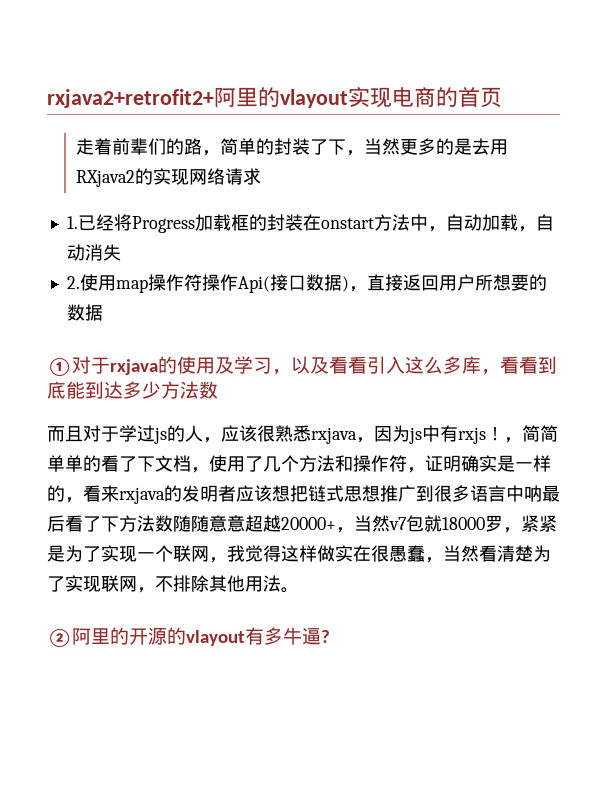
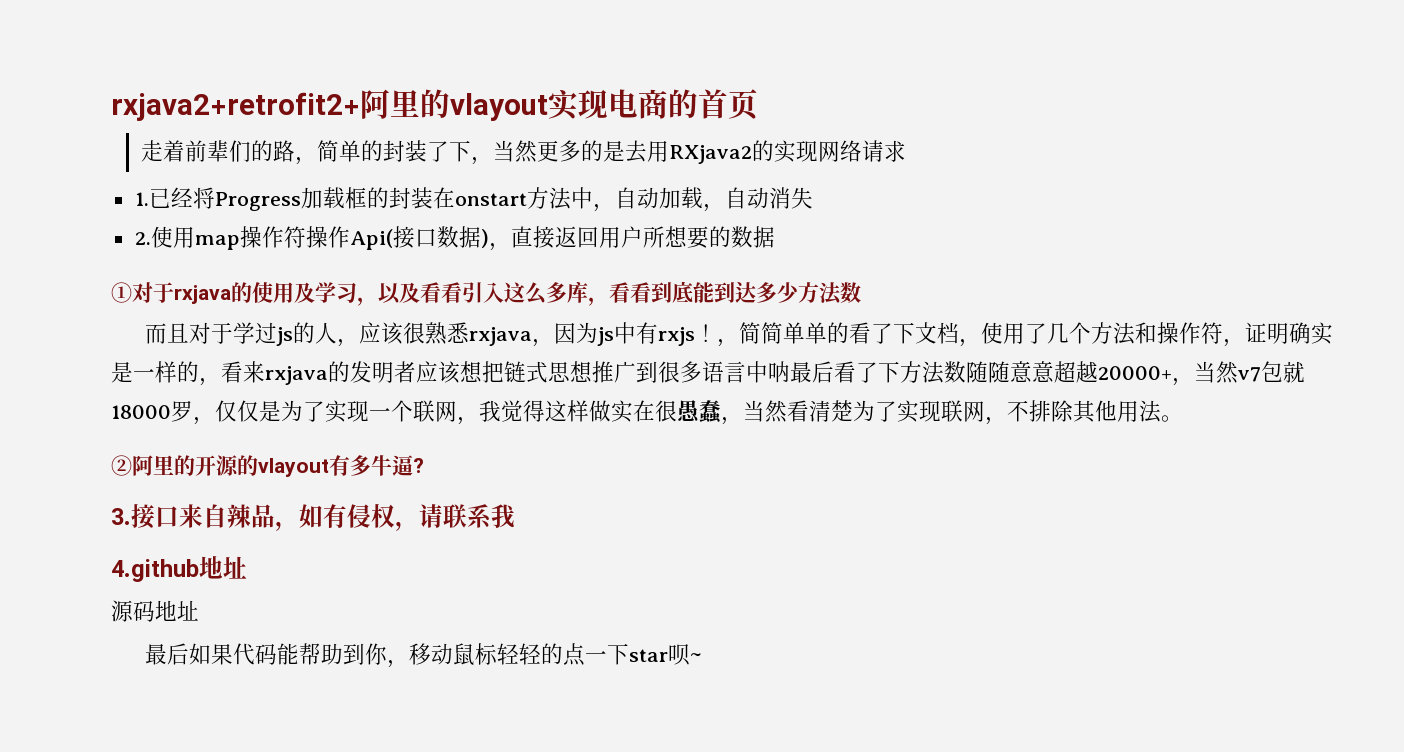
- ，简简单单的看了下文档，使用了几个方法和操作符，证明确实是一样的，看来rxjava的发明者应该想把链式思想推广到很多语言中呐最后看了下方法数随随意意超越20000+，当然v7包就18000罗，紧紧是为了实现一个联网，我觉得这样做实在很愚蠢，当然看清楚为了实现联网，不排除其他用法。
+ ，简简单单的看了下文档，使用了几个方法和操作符，证明确实是一样的，看来rxjava的发明者应该想把链式思想推广到很多语言中呐最后看了下方法数随随意意超越20000+，当然v7包就18000罗，仅仅是为了实现一个联网，我觉得这样做实在很愚蠢，当然看清楚为了实现联网，不排除其他用法。
+ 3.接口来自辣品，如有侵权，请联系我
+ 4.github地址
+ 源码地址
+ 最后如果代码能帮助到你，移动鼠标轻轻的点一下star呗~

